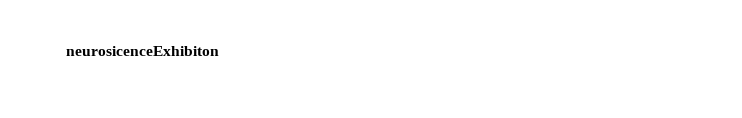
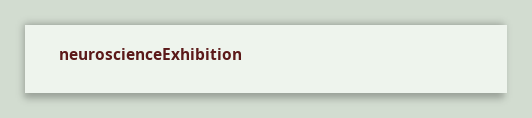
- neurosicenceExhibiton
+ neuroscienceExhibition

